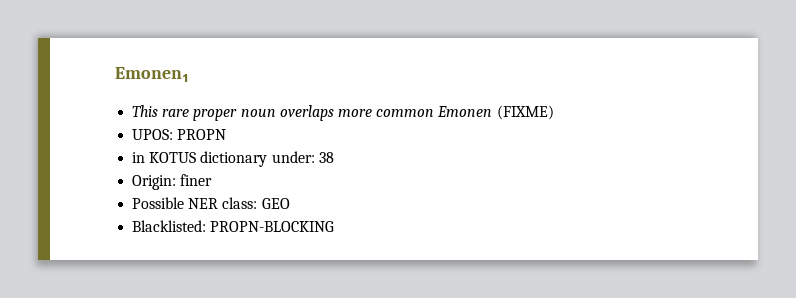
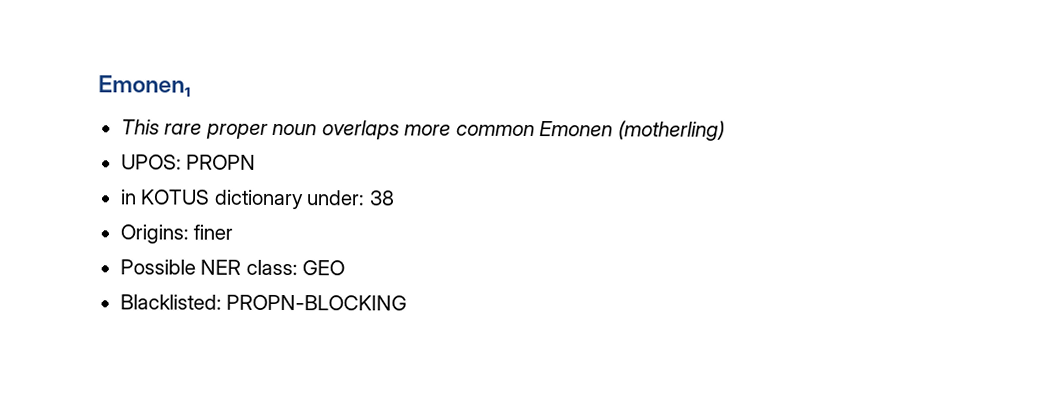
- This rare proper noun overlaps more common Emonen (FIXME)
+ This rare proper noun overlaps more common Emonen (motherling)
- Origin: finer
+ Origins: finer

